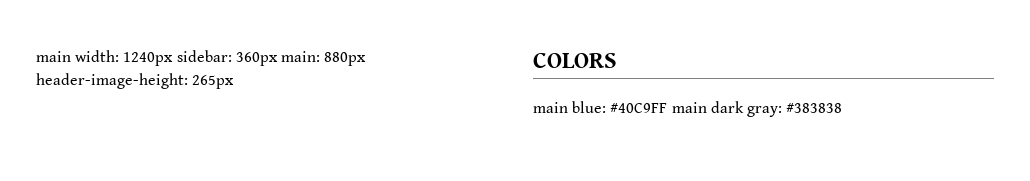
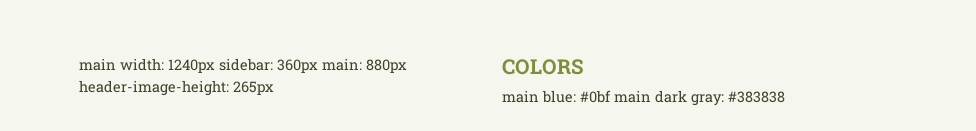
- main blue: #40C9FF main dark gray: #383838
+ main blue: #0bf main dark gray: #383838

